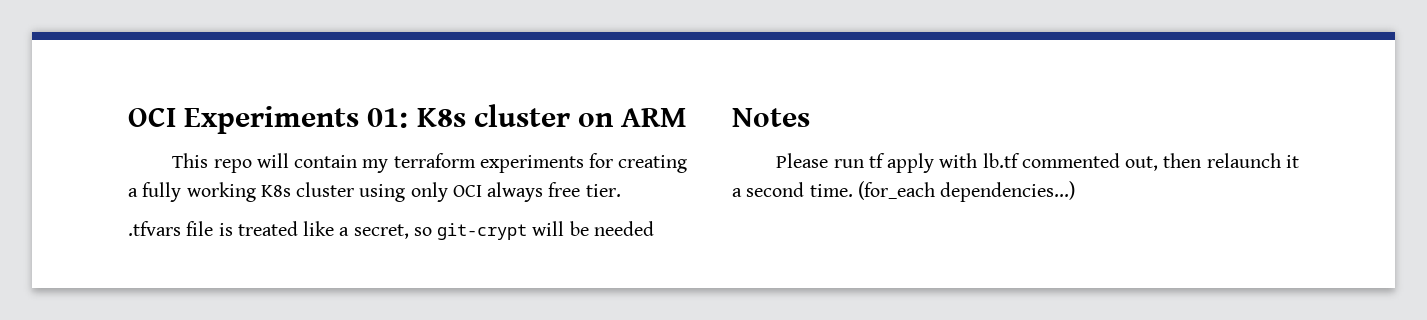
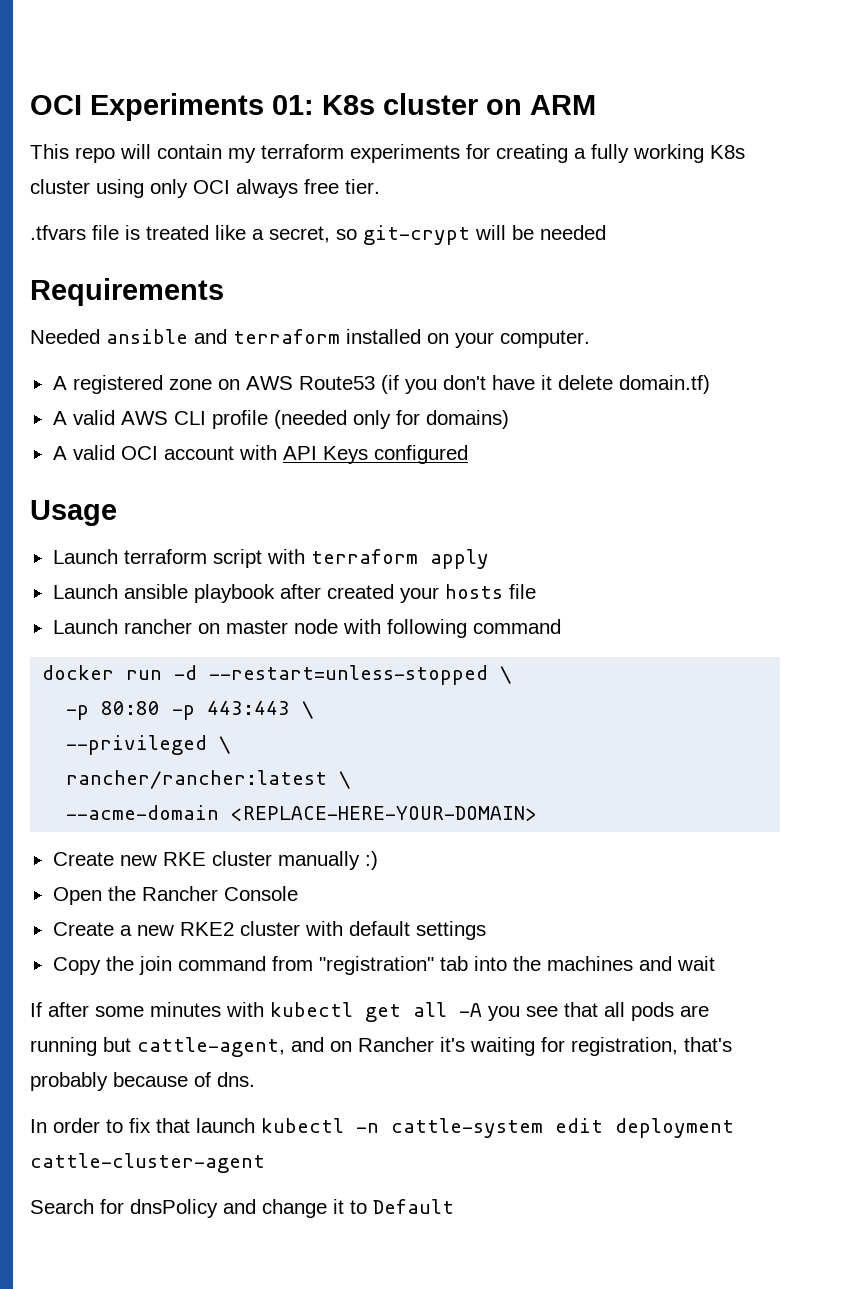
- Notes
- Please run tf apply with lb.tf commented out, then relaunch it a second time. (for_each dependencies...)
+ Requirements
+ Needed ansible and terraform installed on your computer.
+ A registered zone on AWS Route53 (if you don't have it delete domain.tf)
+ A valid AWS CLI profile (needed only for domains)
+ A valid OCI account with API Keys configured
+ Usage
+ Launch terraform script with terraform apply
+ Launch ansible playbook after created your hosts file
+ Launch rancher on master node with following command
+ docker run -d --restart=unless-stopped \
+ -p 80:80 -p 443:443 \
+ --privileged \
+ rancher/rancher:latest \
+ --acme-domain <REPLACE-HERE-YOUR-DOMAIN>
+ Create new RKE cluster manually :)
+ Open the Rancher Console
+ Create a new RKE2 cluster with default settings
+ Copy the join command from "registration" tab into the machines and wait
+ If after some minutes with kubectl get all -A you see that all pods are running but cattle-agent, and on Rancher it's waiting for registration, that's probably because of dns.
+ In order to fix that launch kubectl -n cattle-system edit deployment cattle-cluster-agent
+ Search for dnsPolicy and change it to Default

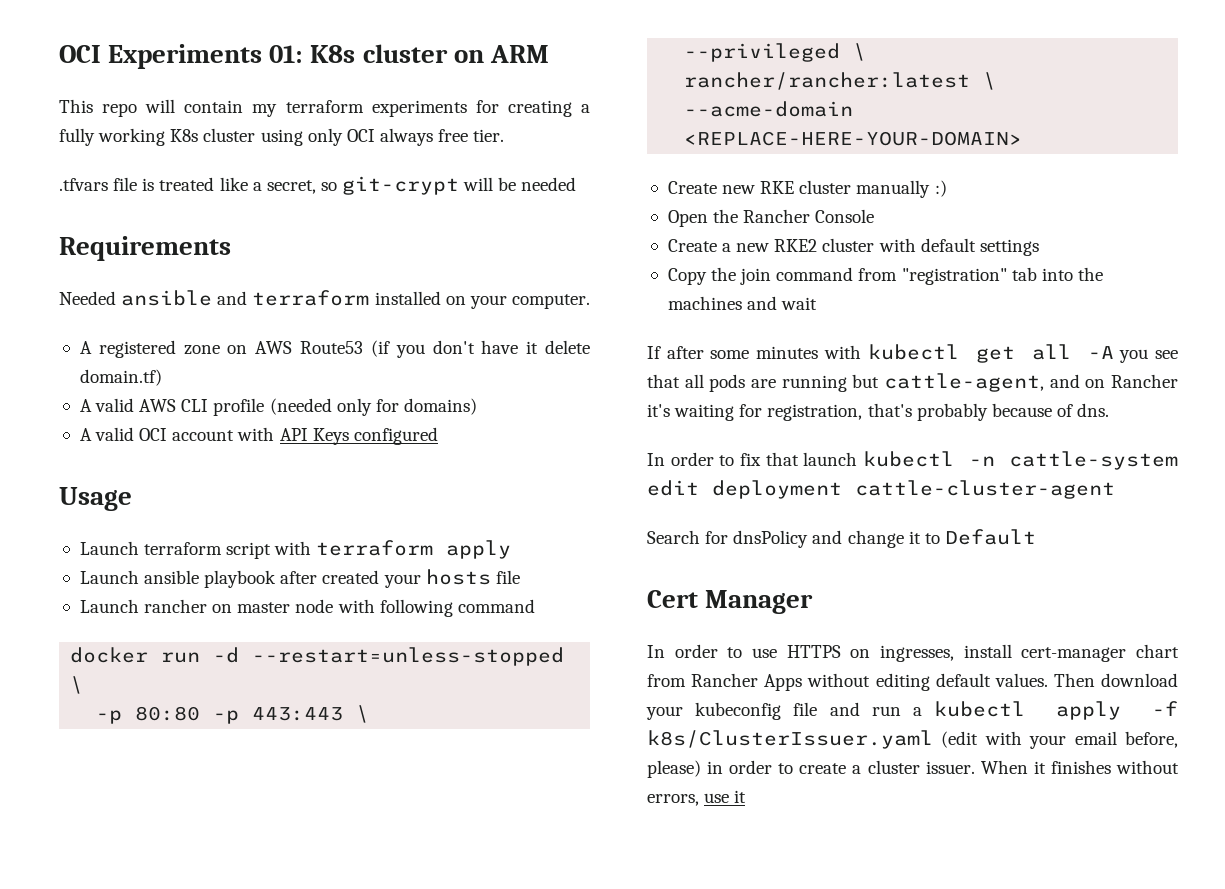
+ Cert Manager
+ In order to use HTTPS on ingresses, install cert-manager chart from Rancher Apps without editing default values. Then download your kubeconfig file and run a kubectl apply -f k8s/ClusterIssuer.yaml (edit with your email before, please) in order to create a cluster issuer. When it finishes without errors, use it

